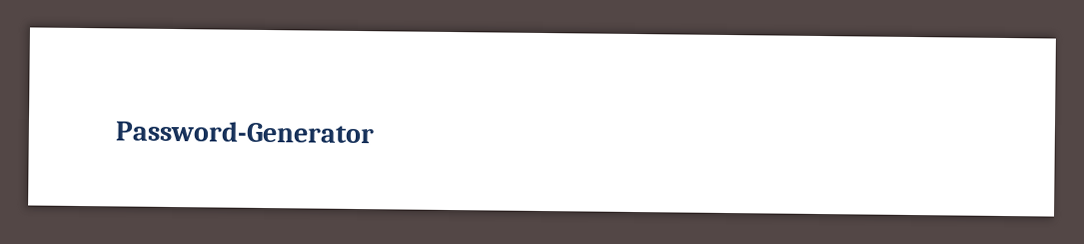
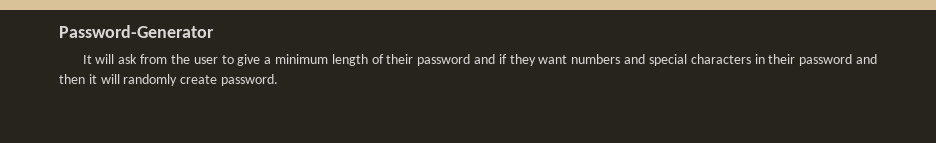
+ It will ask from the user to give a minimum length of their password and if they want numbers and special characters in their password and then it will randomly create password.

